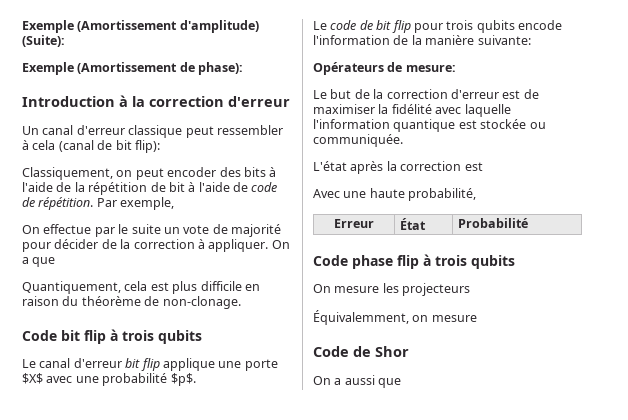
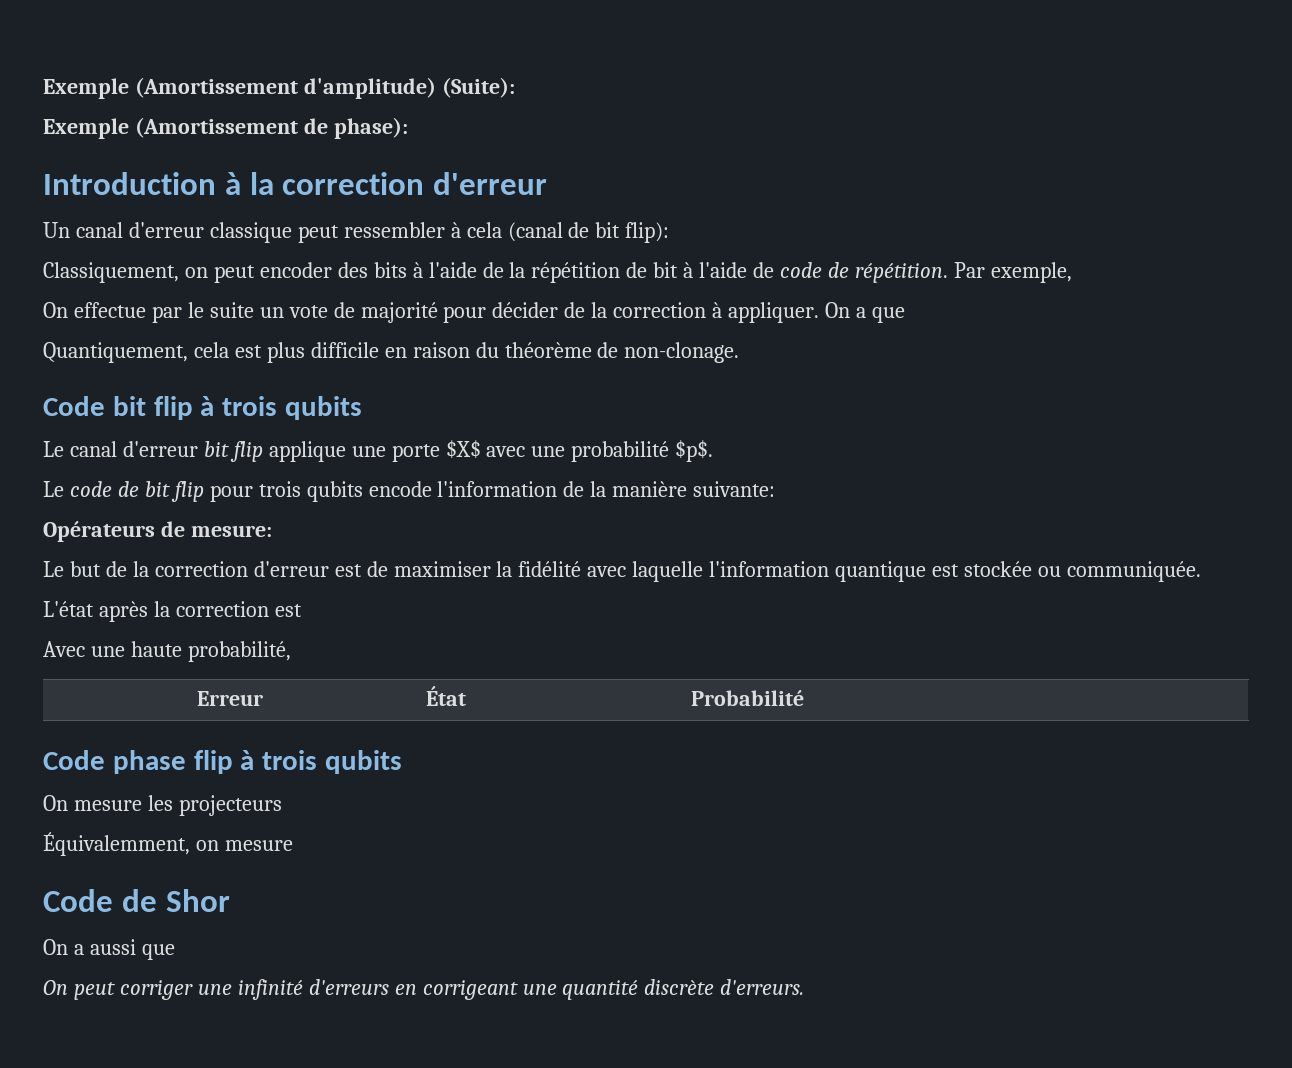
+ On peut corriger une infinité d'erreurs en corrigeant une quantité discrète d'erreurs.

